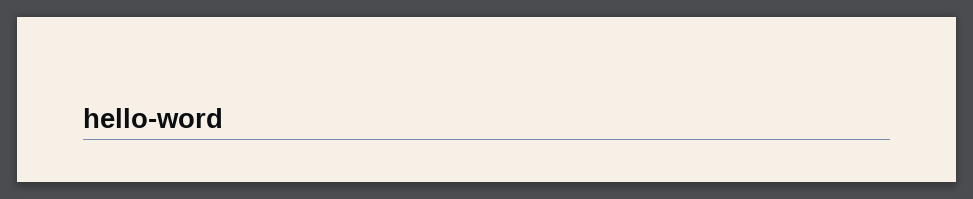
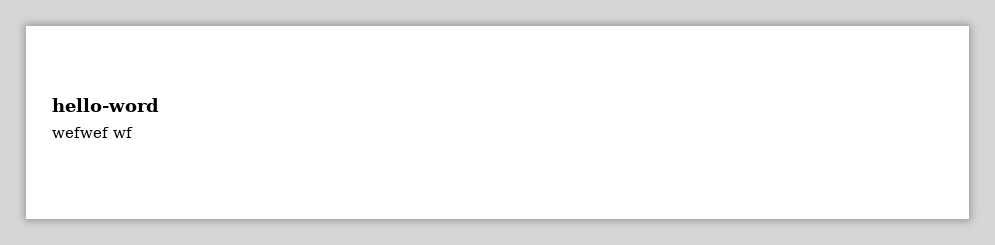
+ wefwef wf

